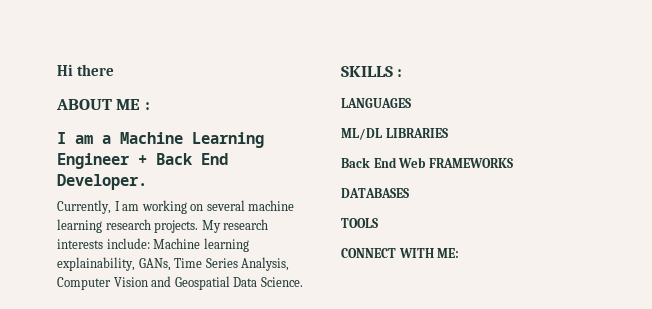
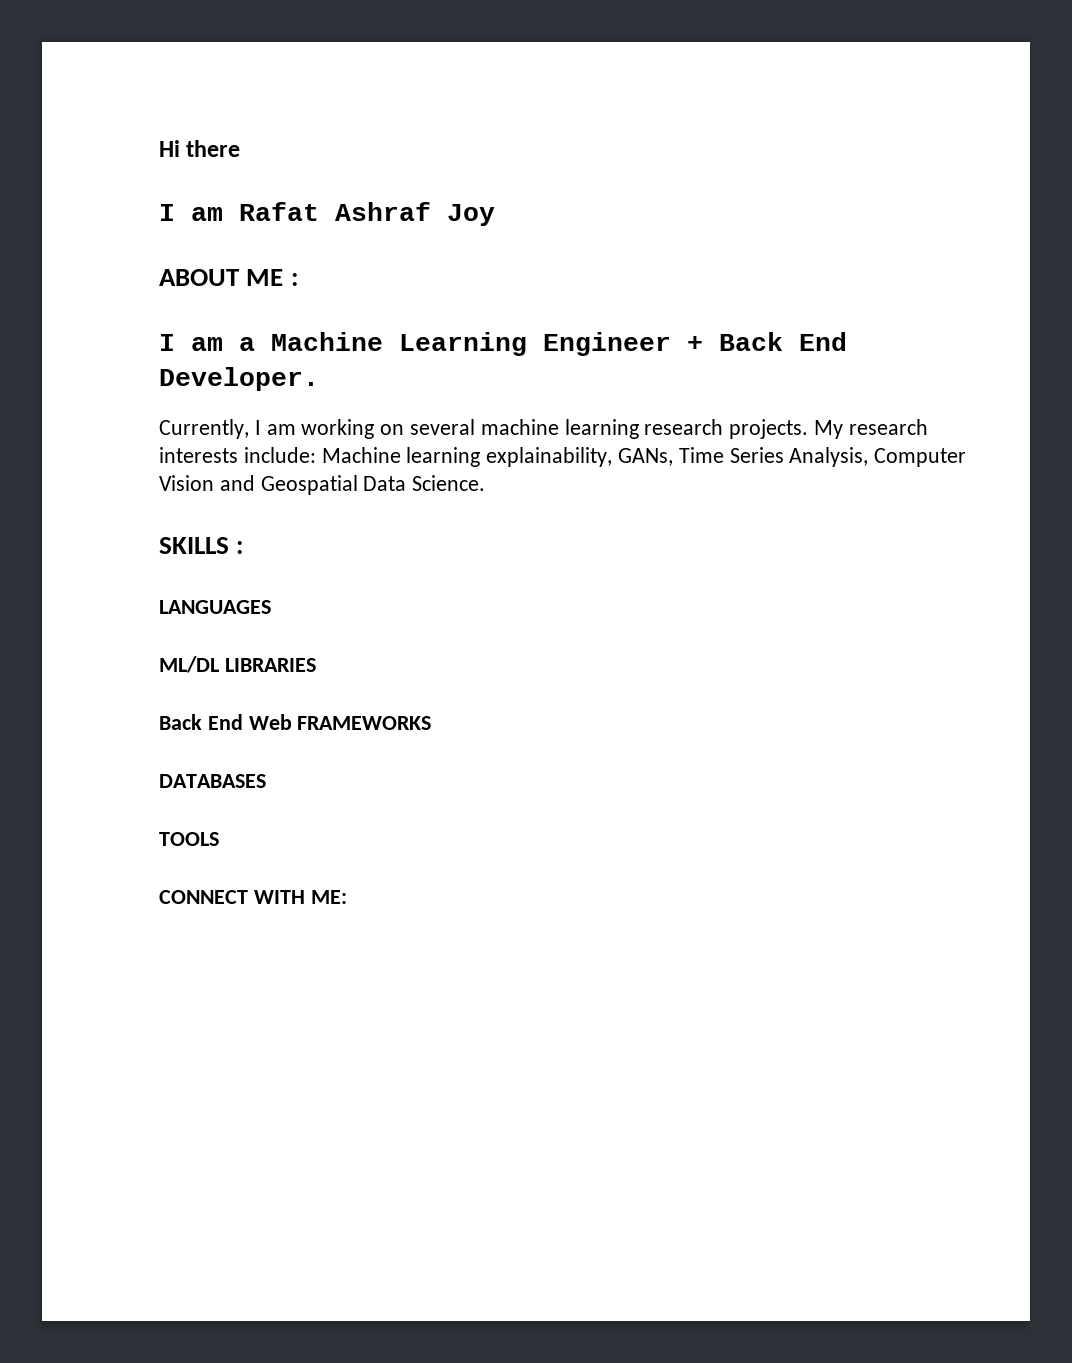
+ I am Rafat Ashraf Joy

